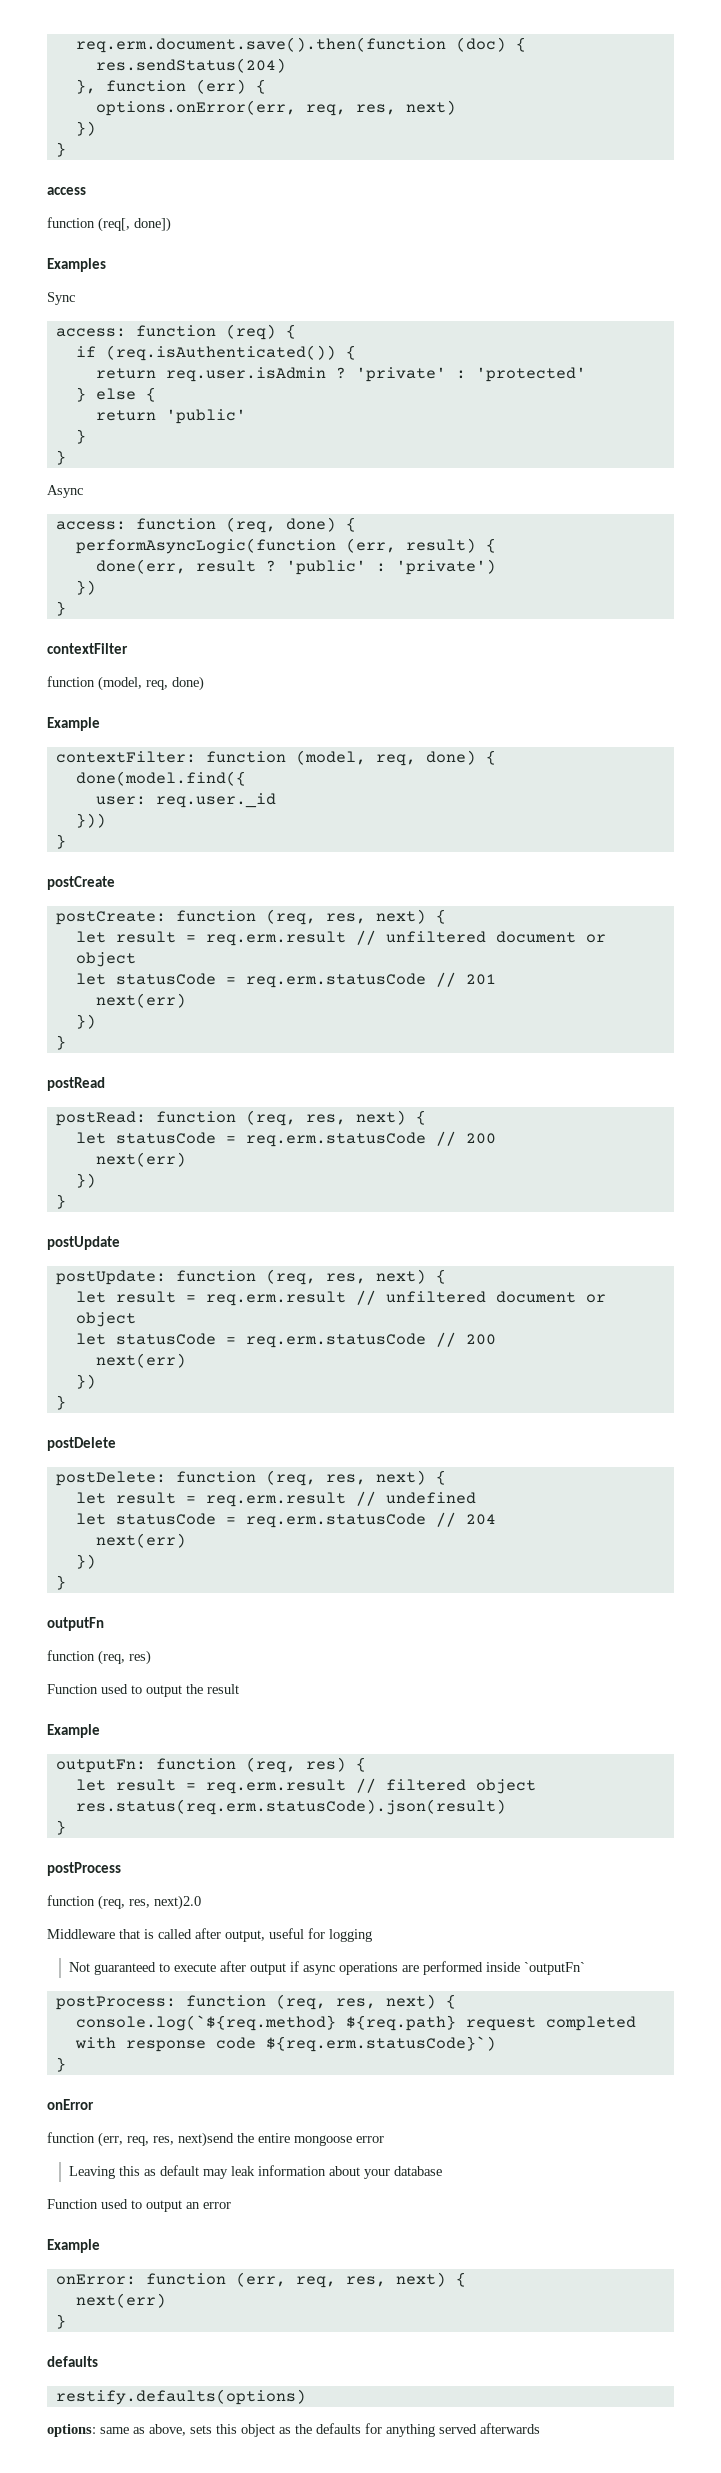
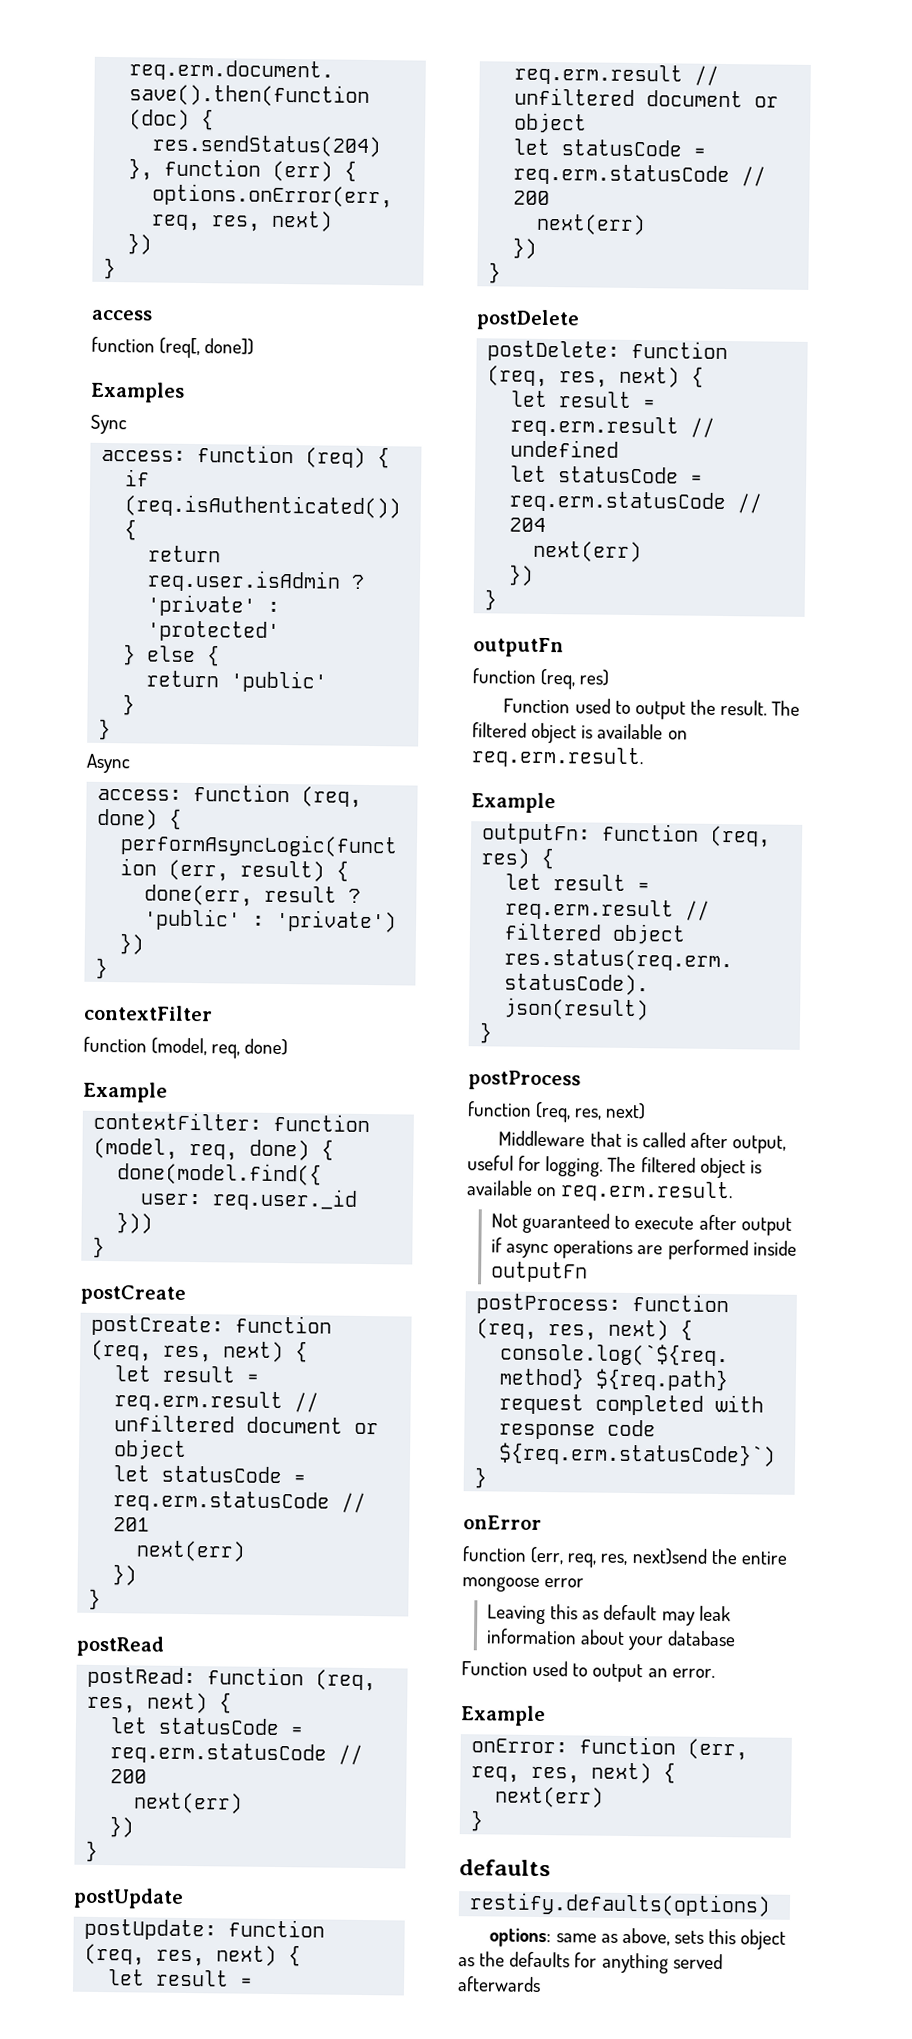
- Function used to output the result
+ Function used to output the result. The filtered object is available on req.erm.result.
  postProcess
- function (req, res, next)2.0
+ function (req, res, next)
- Middleware that is called after output, useful for logging
+ Middleware that is called after output, useful for logging. The filtered object is available on req.erm.result.
- Not guaranteed to execute after output if async operations are performed inside `outputFn`
+ Not guaranteed to execute after output if async operations are performed inside outputFn
- Function used to output an error
+ Function used to output an error.

